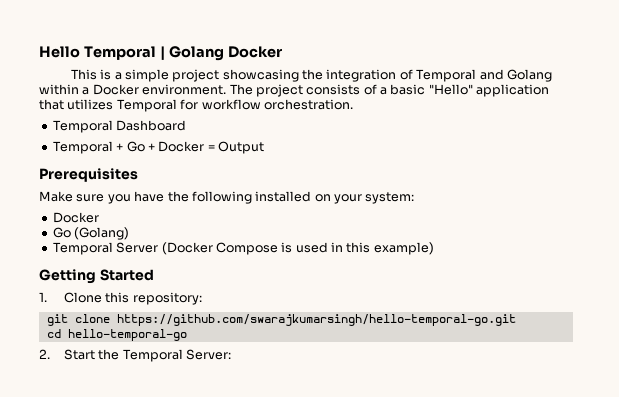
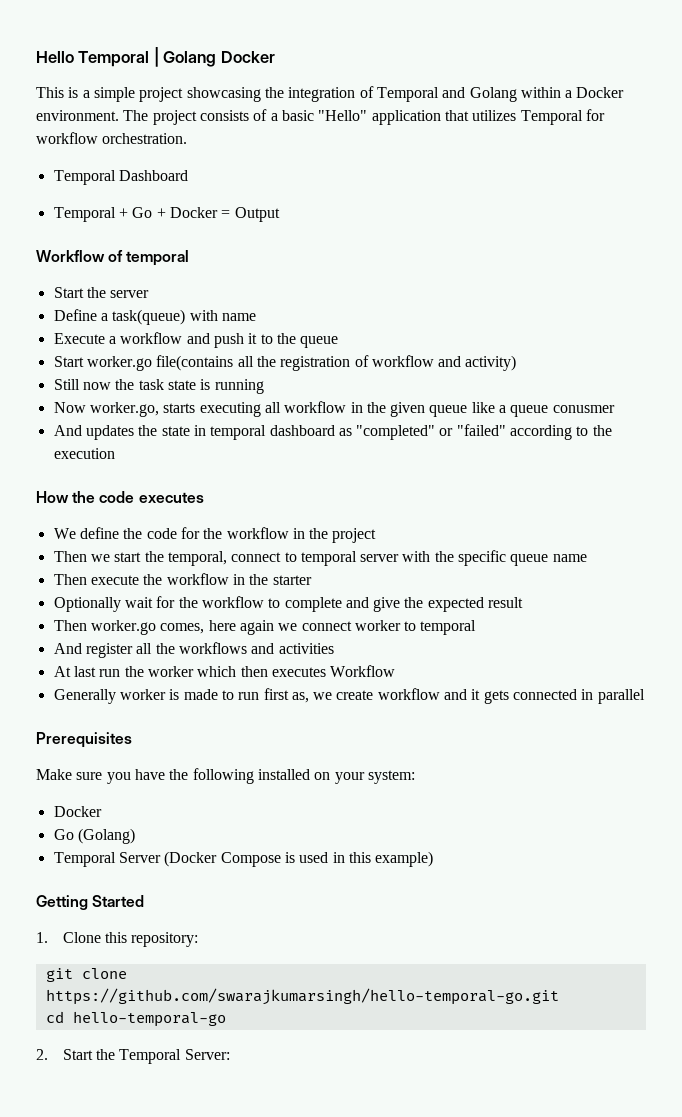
+ Workflow of temporal
+ Start the server
+ Define a task(queue) with name
+ Execute a workflow and push it to the queue
+ Start worker.go file(contains all the registration of workflow and activity)
+ Still now the task state is running
+ Now worker.go, starts executing all workflow in the given queue like a queue conusmer
+ And updates the state in temporal dashboard as "completed" or "failed" according to the execution
+ How the code executes
+ We define the code for the workflow in the project
+ Then we start the temporal, connect to temporal server with the specific queue name
+ Then execute the workflow in the starter
+ Optionally wait for the workflow to complete and give the expected result
+ Then worker.go comes, here again we connect worker to temporal
+ And register all the workflows and activities
+ At last run the worker which then executes Workflow
+ Generally worker is made to run first as, we create workflow and it gets connected in parallel

